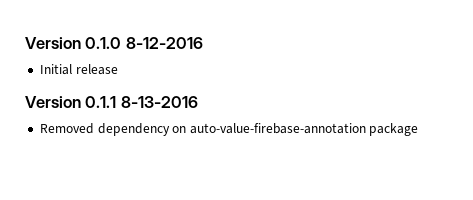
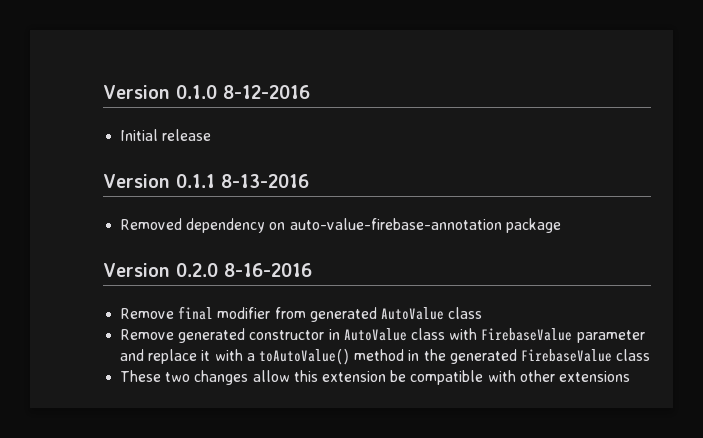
+ Version 0.2.0 8-16-2016
+ Remove final modifier from generated AutoValue class
+ Remove generated constructor in AutoValue class with FirebaseValue parameter and replace it with a toAutoValue() method in the generated FirebaseValue class
+ These two changes allow this extension be compatible with other extensions

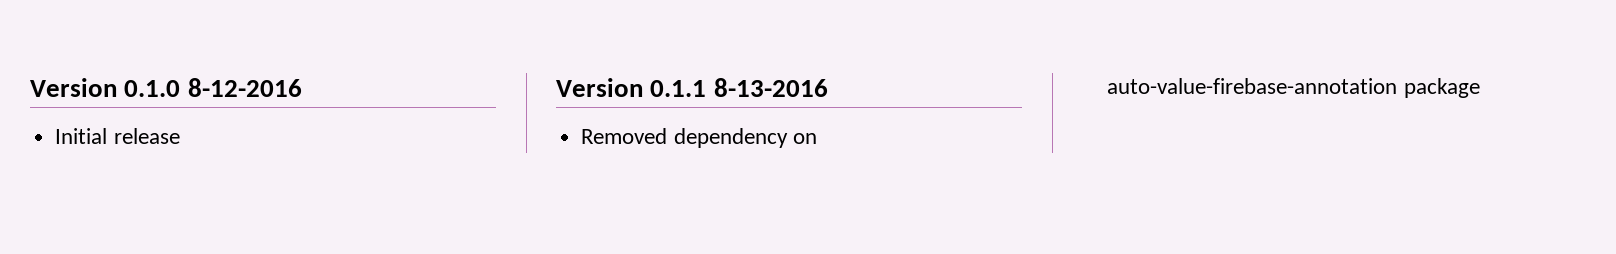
- Version 0.2.0 8-16-2016
- Remove final modifier from generated AutoValue class
- Remove generated constructor in AutoValue class with FirebaseValue parameter and replace it with a toAutoValue() method in the generated FirebaseValue class
- These two changes allow this extension be compatible with other extensions

